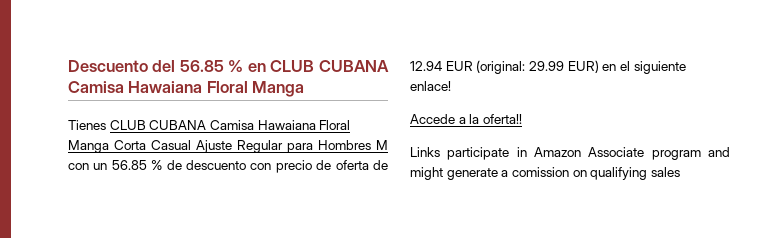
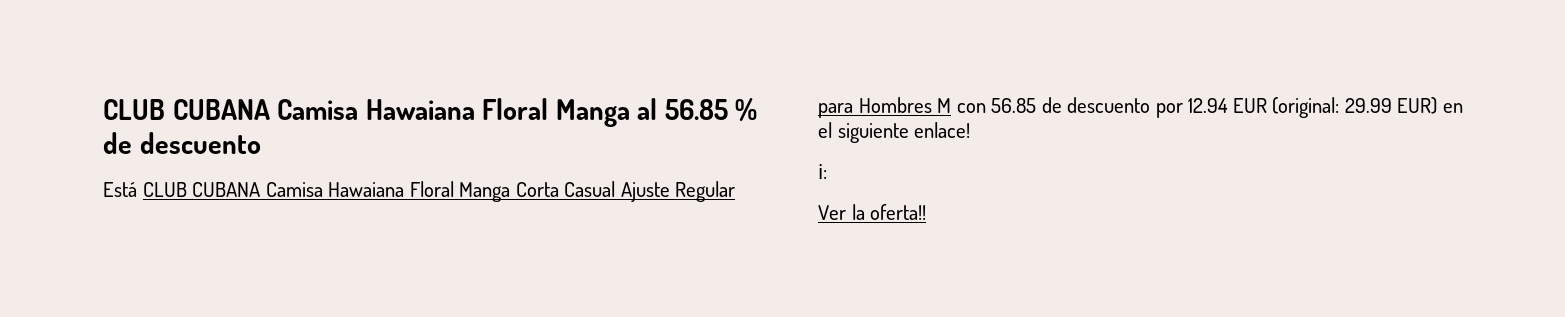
- Descuento del 56.85 % en CLUB CUBANA Camisa Hawaiana Floral Manga
- Tienes CLUB CUBANA Camisa Hawaiana Floral Manga Corta Casual Ajuste Regular para Hombres M con un 56.85 % de descuento con precio de oferta de 12.94 EUR (original: 29.99 EUR) en el siguiente enlace!
+ CLUB CUBANA Camisa Hawaiana Floral Manga al 56.85 % de descuento
+ Está CLUB CUBANA Camisa Hawaiana Floral Manga Corta Casual Ajuste Regular para Hombres M con 56.85 de descuento por 12.94 EUR (original: 29.99 EUR) en el siguiente enlace!
- Accede a la oferta!!
+ ℹ:
+ Ver la oferta!!
- Links participate in Amazon Associate program and might generate a comission on qualifying sales

